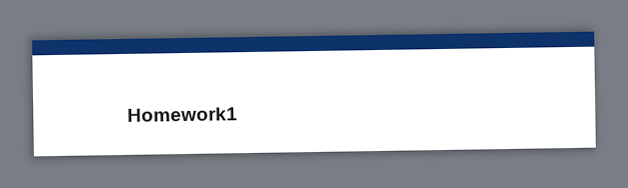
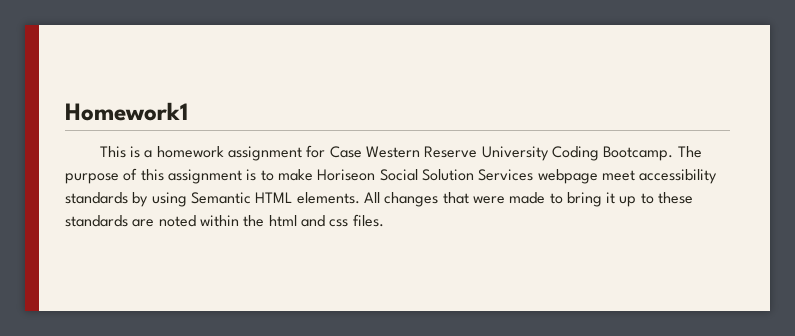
+ This is a homework assignment for Case Western Reserve University Coding Bootcamp. The purpose of this assignment is to make Horiseon Social Solution Services webpage meet accessibility standards by using Semantic HTML elements. All changes that were made to bring it up to these standards are noted within the html and css files.

